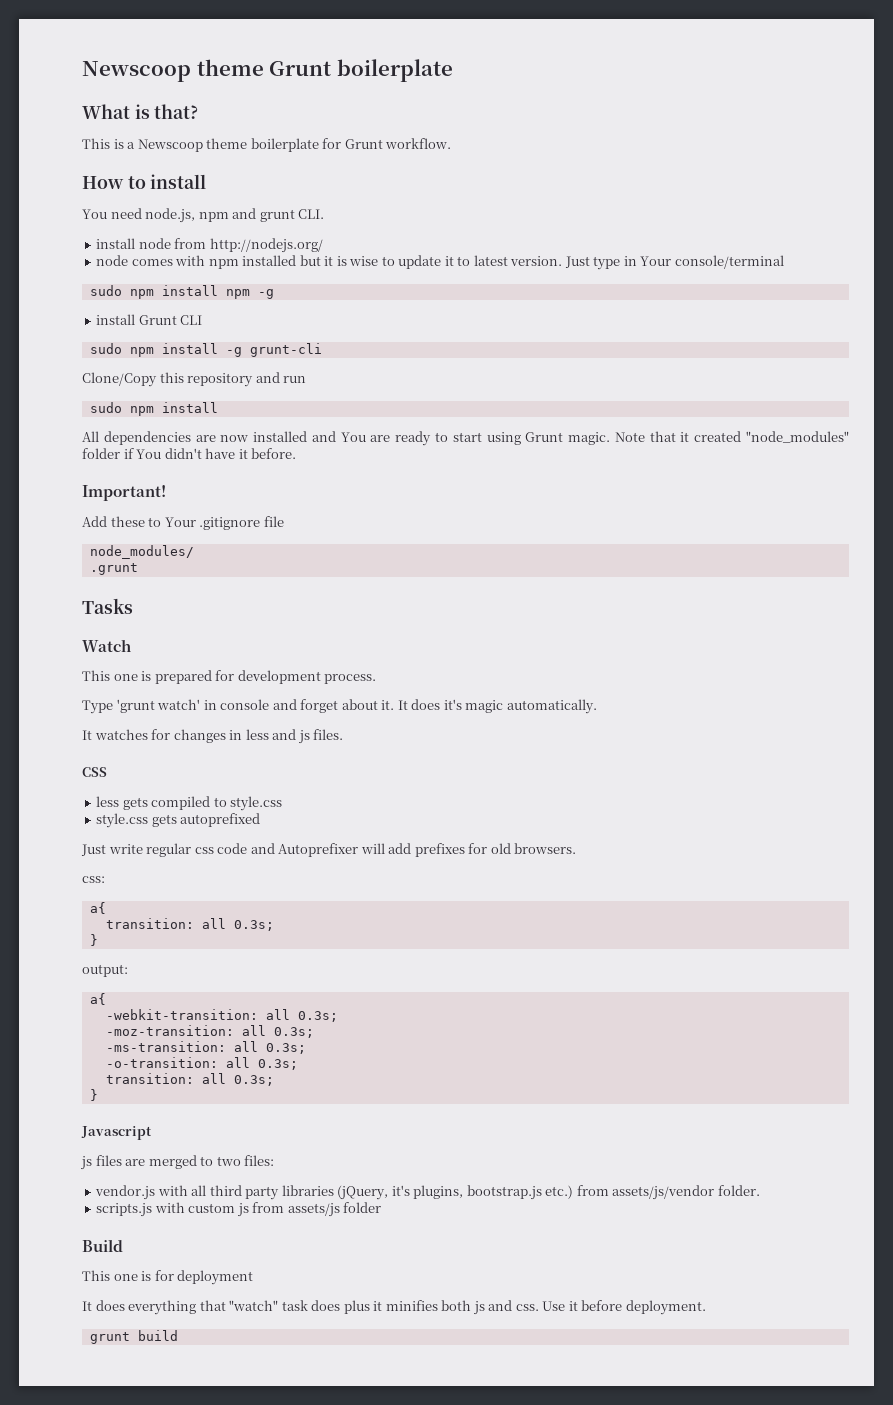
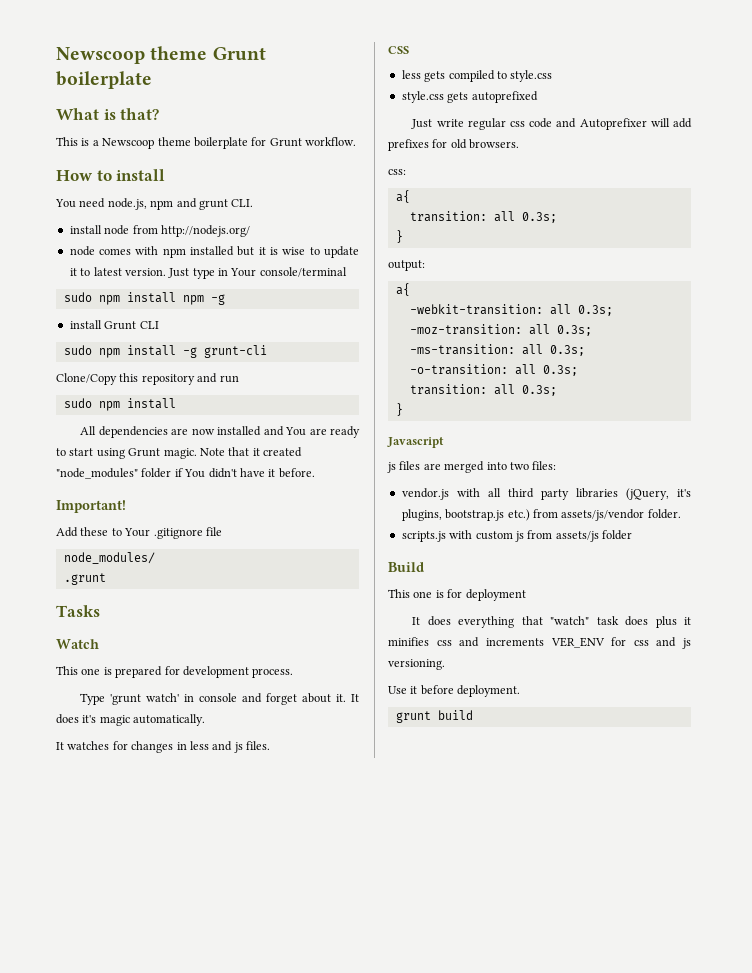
- js files are merged to two files:
+ js files are merged into two files:
- It does everything that "watch" task does plus it minifies both js and css. Use it before deployment.
+ It does everything that "watch" task does plus it minifies css and increments VER_ENV for css and js versioning.
+ Use it before deployment.

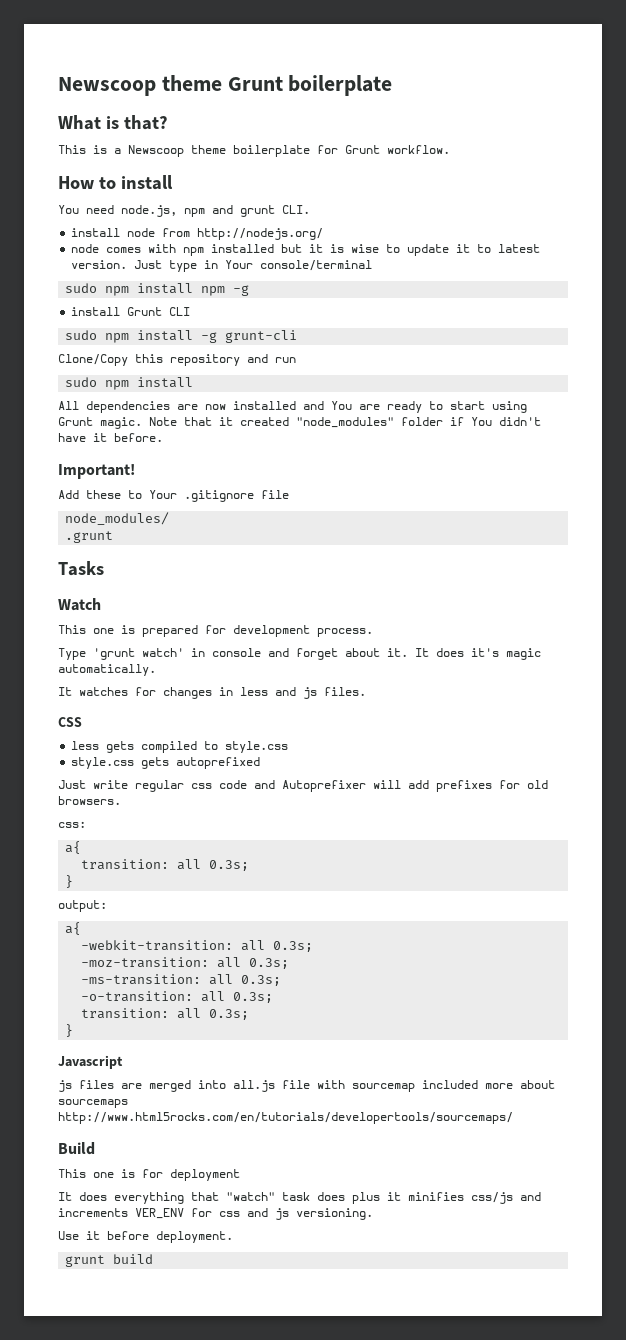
- js files are merged into two files:
- vendor.js with all third party libraries (jQuery, it's plugins, bootstrap.js etc.) from assets/js/vendor folder.
- scripts.js with custom js from assets/js folder
+ js files are merged into all.js file with sourcemap included more about sourcemaps http://www.html5rocks.com/en/tutorials/developertools/sourcemaps/
- It does everything that "watch" task does plus it minifies css and increments VER_ENV for css and js versioning.
+ It does everything that "watch" task does plus it minifies css/js and increments VER_ENV for css and js versioning.

